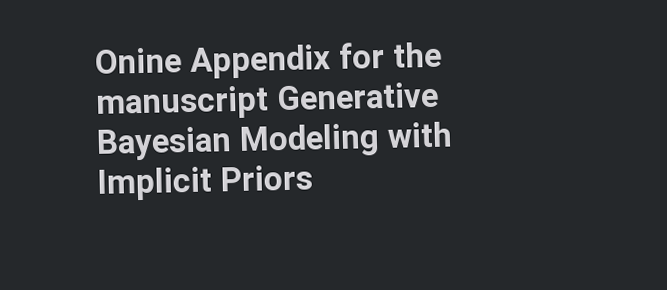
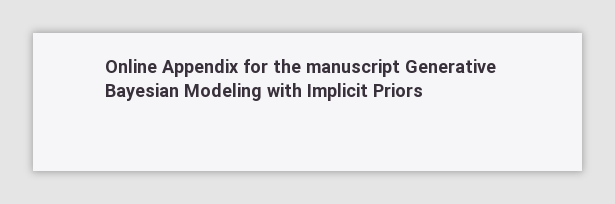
- Onine Appendix for the manuscript Generative Bayesian Modeling with Implicit Priors
+ Online Appendix for the manuscript Generative Bayesian Modeling with Implicit Priors

